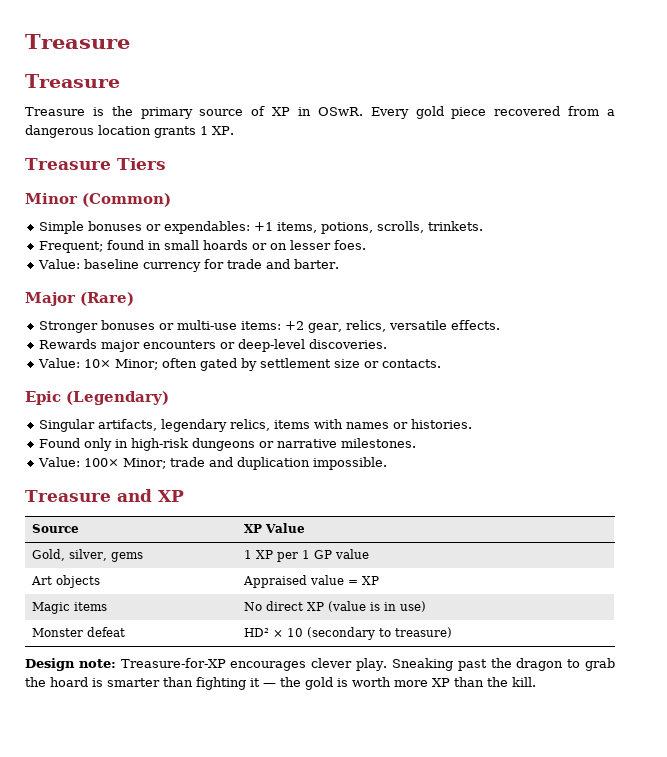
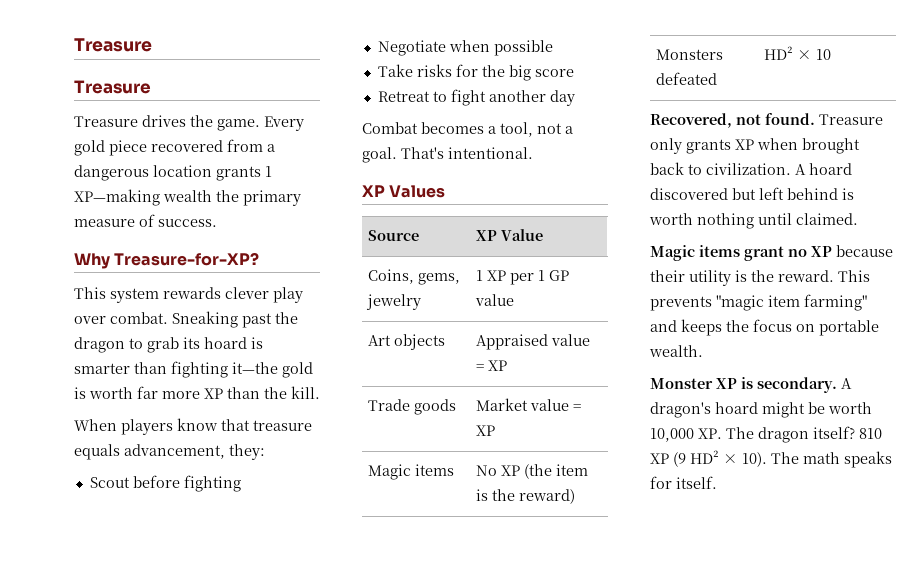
- Treasure is the primary source of XP in OSwR.
+ Treasure drives the game.
- Every gold piece recovered from a dangerous location grants 1 XP.
- Treasure Tiers
- Minor (Common)
- Simple bonuses or expendables: +1 items, potions, scrolls, trinkets.
- Frequent; found in small hoards or on lesser foes.
- Value: baseline currency for trade and barter.
- Major (Rare)
- Stronger bonuses or multi-use items: +2 gear, relics, versatile effects.
- Rewards major encounters or deep-level discoveries.
- Value: 10× Minor; often gated by settlement size or contacts.
- Epic (Legendary)
- Singular artifacts, legendary relics, items with names or histories.
- Found only in high-risk dungeons or narrative milestones.
- Value: 100× Minor; trade and duplication impossible.
- Treasure and XP
+ Every gold piece recovered from a dangerous location grants 1 XP—making wealth the primary measure of success.
+ Why Treasure-for-XP?
+ This system rewards clever play over combat. Sneaking past the dragon to grab its hoard is smarter than fighting it—the gold is worth far more XP than the kill.
+ When players know that treasure equals advancement, they:
+ Scout before fighting
+ Negotiate when possible
+ Take risks for the big score
+ Retreat to fight another day
+ Combat becomes a tool, not a goal. That's intentional.
+ XP Values
- Gold, silver, gems | 1 XP per 1 GP value
+ Coins, gems, jewelry | 1 XP per 1 GP value
- Magic items | No direct XP (value is in use)
- Monster defeat | HD² × 10 (secondary to treasure)
- Design note: Treasure-for-XP encourages clever play. Sneaking past the dragon to grab the hoard is smarter than fighting it — the gold is worth more XP than the kill.
+ Trade goods | Market value = XP
+ Magic items | No XP (the item is the reward)
+ Monsters defeated | HD² × 10
+ Recovered, not found. Treasure only grants XP when brought back to civilization. A hoard discovered but left behind is worth nothing until claimed.
+ Magic items grant no XP because their utility is the reward. This prevents "magic item farming" and keeps the focus on portable wealth.
+ Monster XP is secondary. A dragon's hoard might be worth 10,000 XP. The dragon itself? 810 XP (9 HD² × 10). The math speaks for itself.

